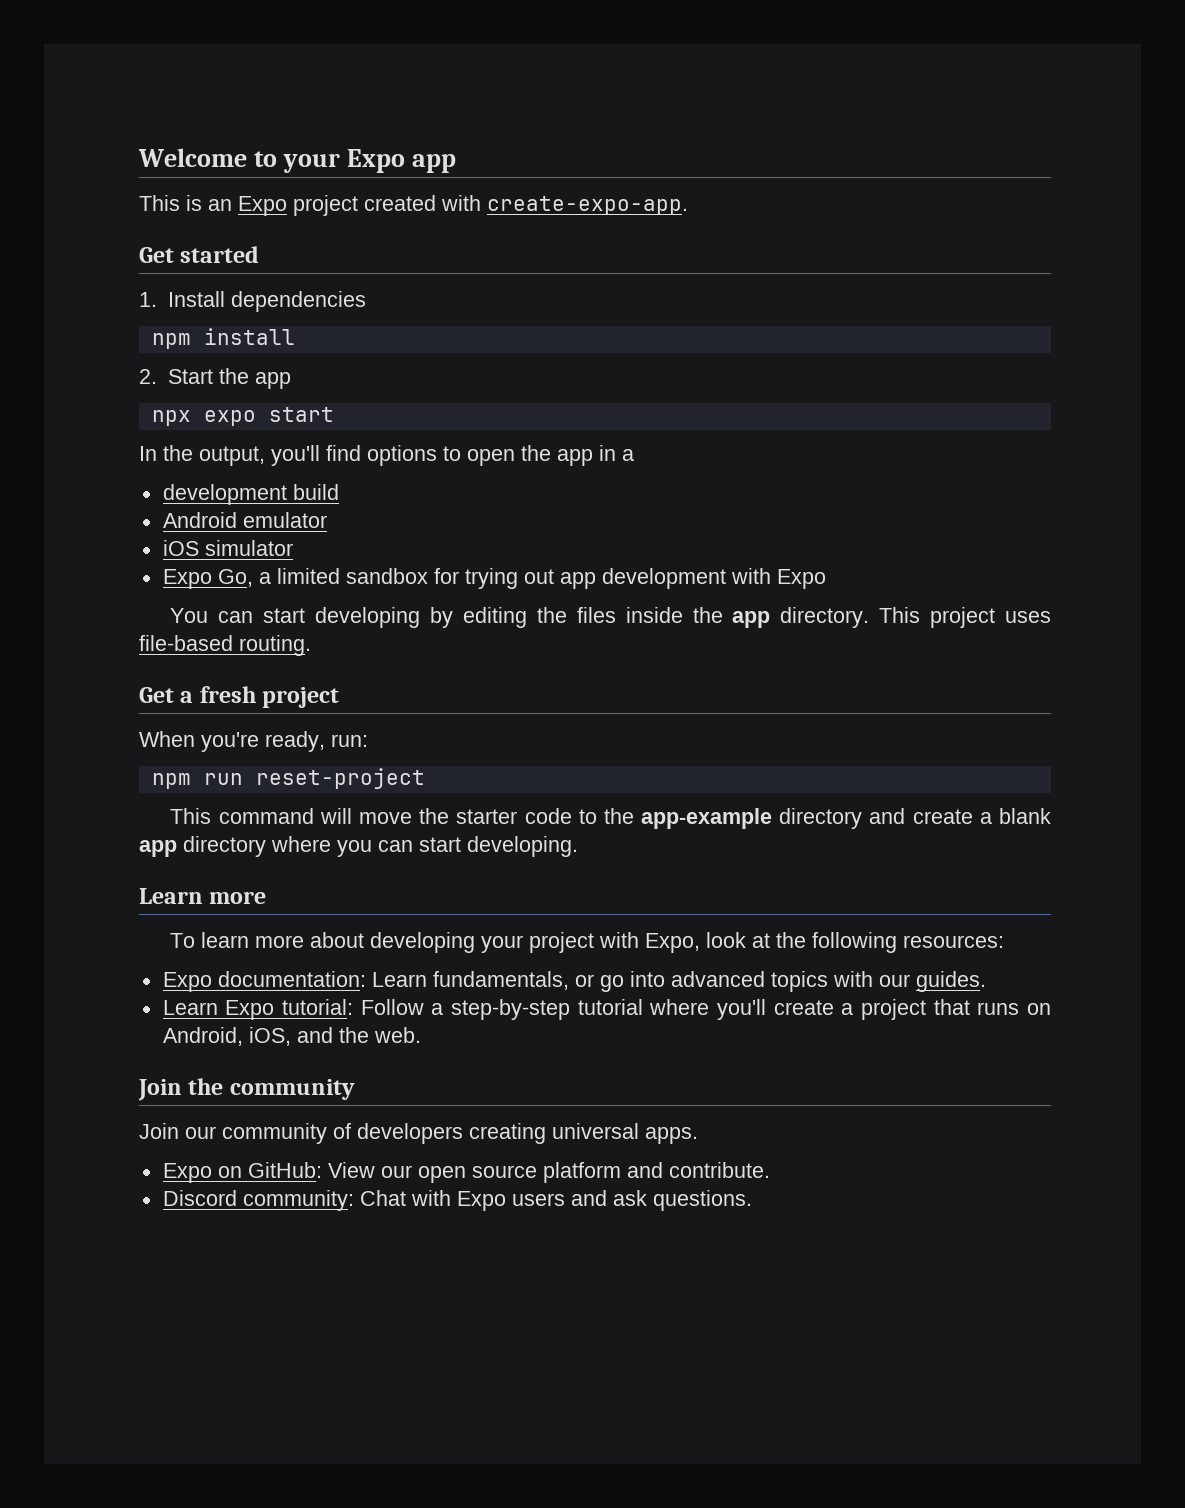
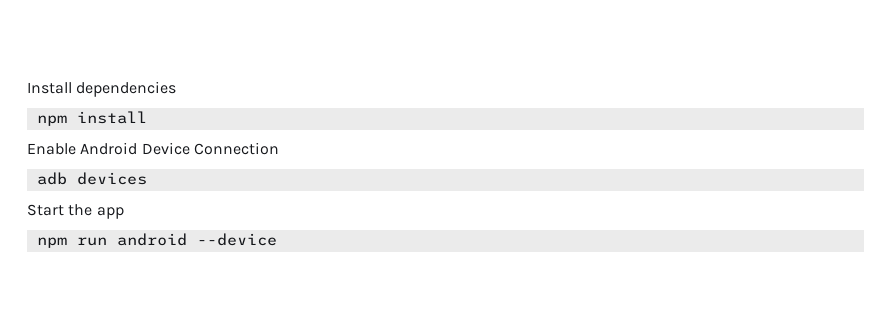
- Welcome to your Expo app
- This is an Expo project created with create-expo-app.
- Get started
- 1. Install dependencies
+ Install dependencies
  npm install
- 2. Start the app
- npx expo start
- In the output, you'll find options to open the app in a
- development build
- Android emulator
- iOS simulator
- Expo Go, a limited sandbox for trying out app development with Expo
- You can start developing by editing the files inside the app directory. This project uses file-based routing.
- Get a fresh project
- When you're ready, run:
- npm run reset-project
- This command will move the starter code to the app-example directory and create a blank app directory where you can start developing.
- Learn more
- To learn more about developing your project with Expo, look at the following resources:
- Expo documentation: Learn fundamentals, or go into advanced topics with our guides.
- Learn Expo tutorial: Follow a step-by-step tutorial where you'll create a project that runs on Android, iOS, and the web.
- Join the community
- Join our community of developers creating universal apps.
- Expo on GitHub: View our open source platform and contribute.
- Discord community: Chat with Expo users and ask questions.
+ Enable Android Device Connection
+ adb devices
+ Start the app
+ npm run android --device

